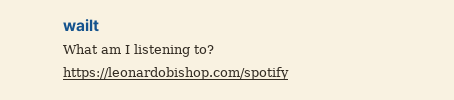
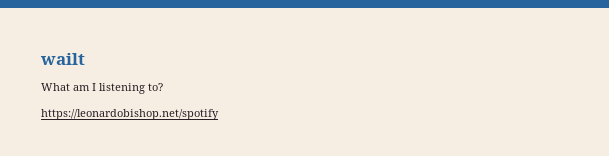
- https://leonardobishop.com/spotify
+ https://leonardobishop.net/spotify

